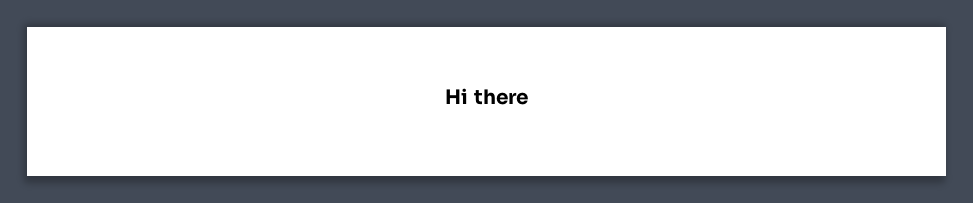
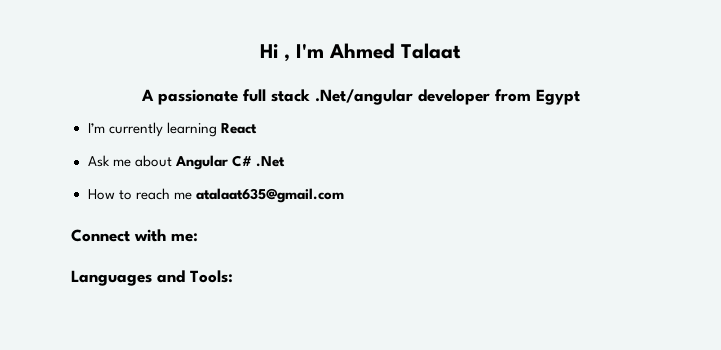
- Hi there
+ Hi , I'm Ahmed Talaat
+ A passionate full stack .Net/angular developer from Egypt
+ I’m currently learning React
+ Ask me about Angular C# .Net
+ How to reach me atalaat635@gmail.com
+ Connect with me:
+ Languages and Tools:

